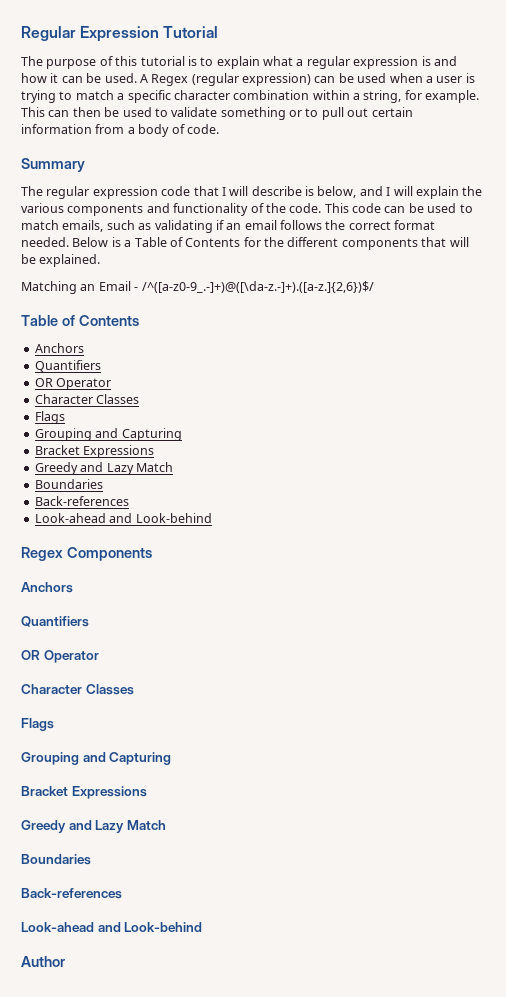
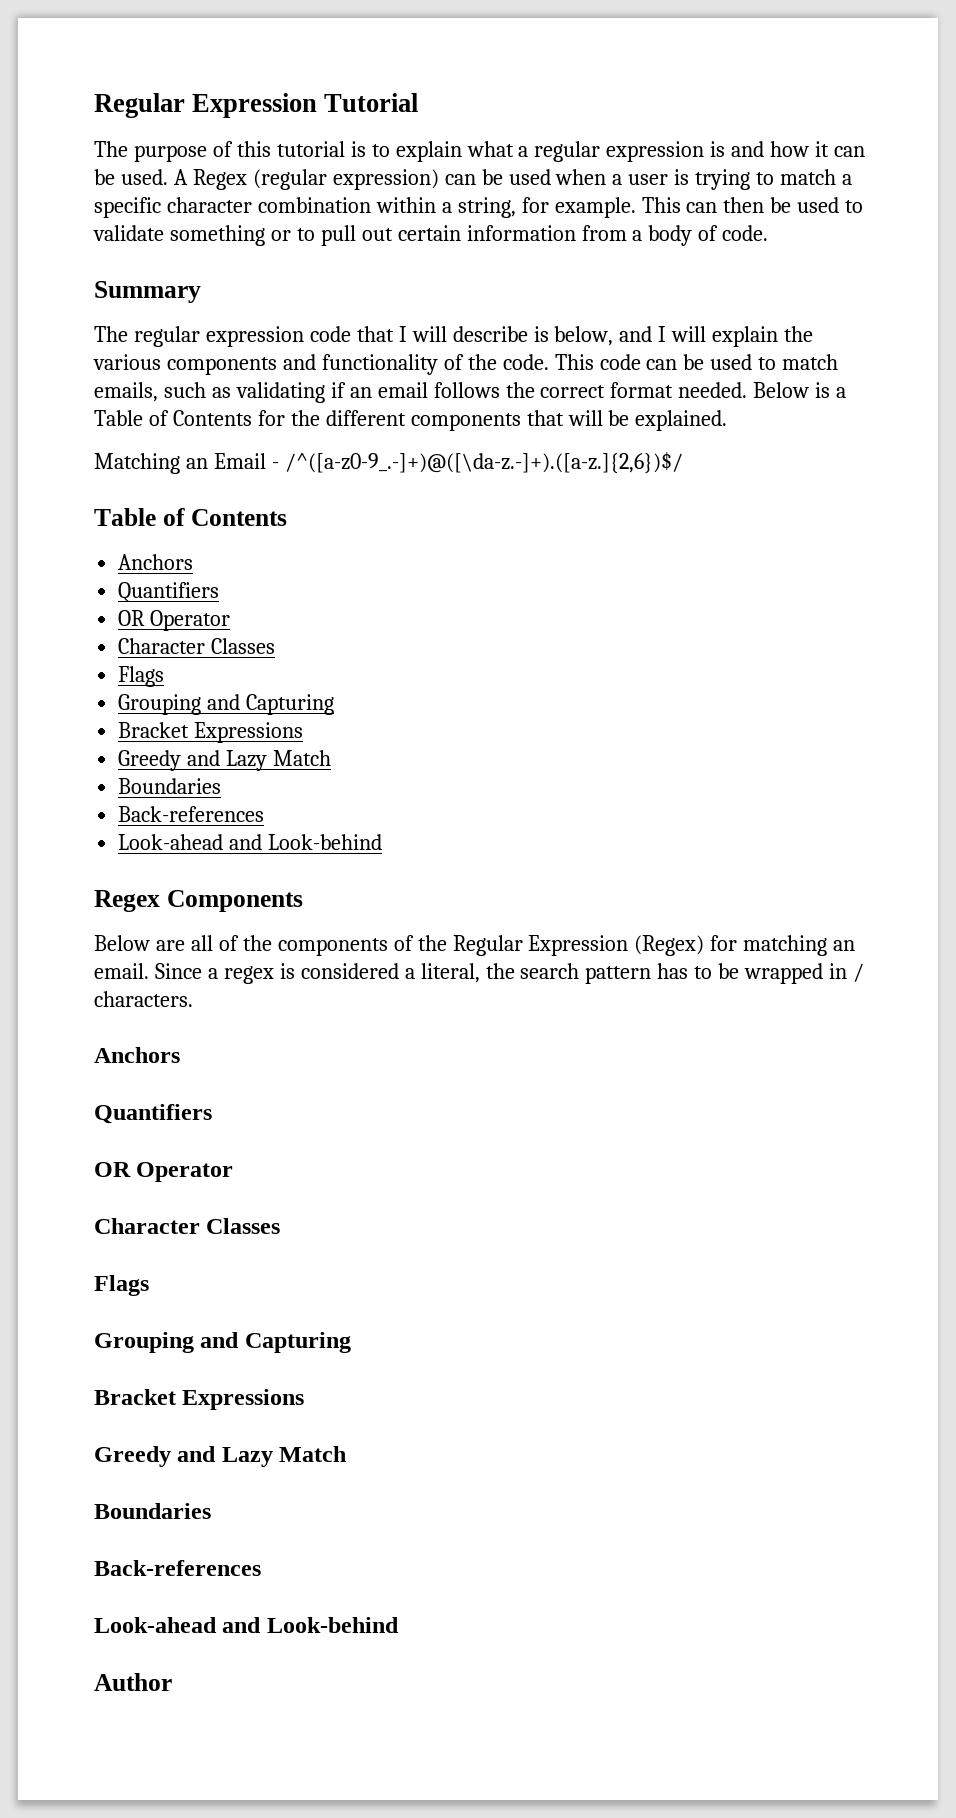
+ Below are all of the components of the Regular Expression (Regex) for matching an email. Since a regex is considered a literal, the search pattern has to be wrapped in / characters.

